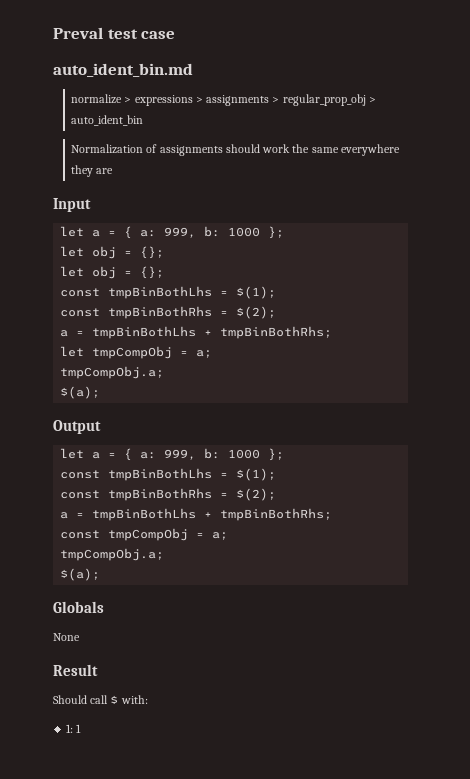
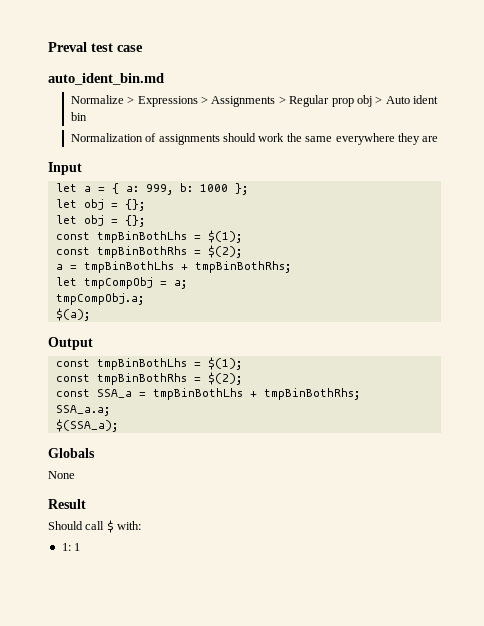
- normalize > expressions > assignments > regular_prop_obj > auto_ident_bin
+ Normalize > Expressions > Assignments > Regular prop obj > Auto ident bin
  Output
- let a = { a: 999, b: 1000 };
  const tmpBinBothLhs = $(1);
  const tmpBinBothRhs = $(2);
- a = tmpBinBothLhs + tmpBinBothRhs;
- const tmpCompObj = a;
- tmpCompObj.a;
- $(a);
+ const SSA_a = tmpBinBothLhs + tmpBinBothRhs;
+ SSA_a.a;
+ $(SSA_a);

